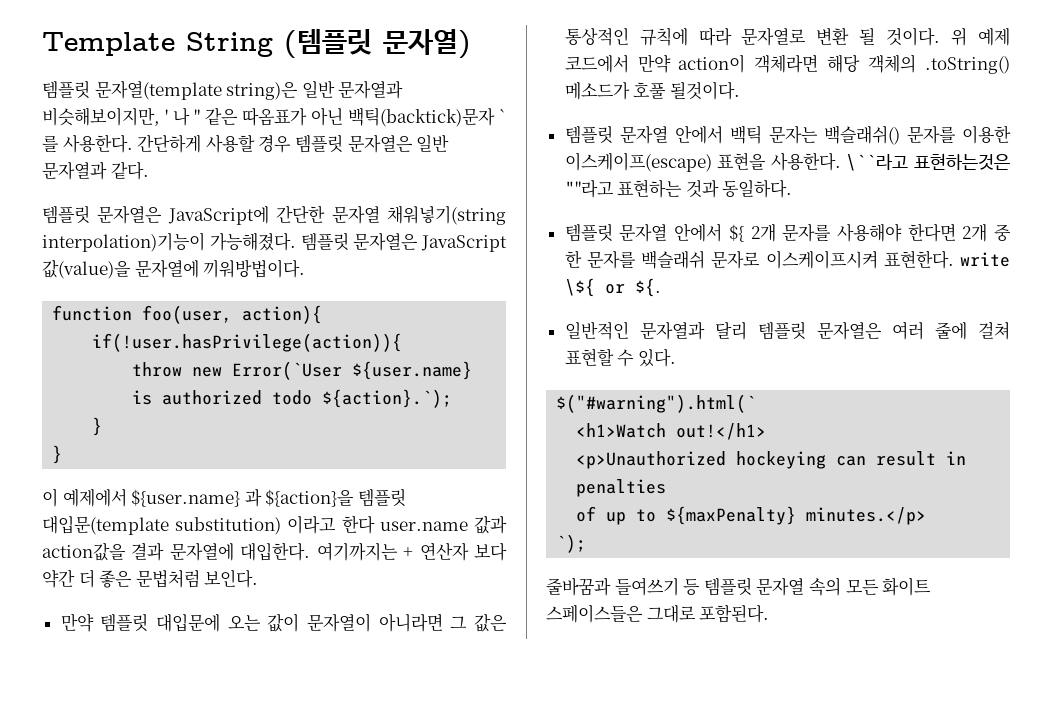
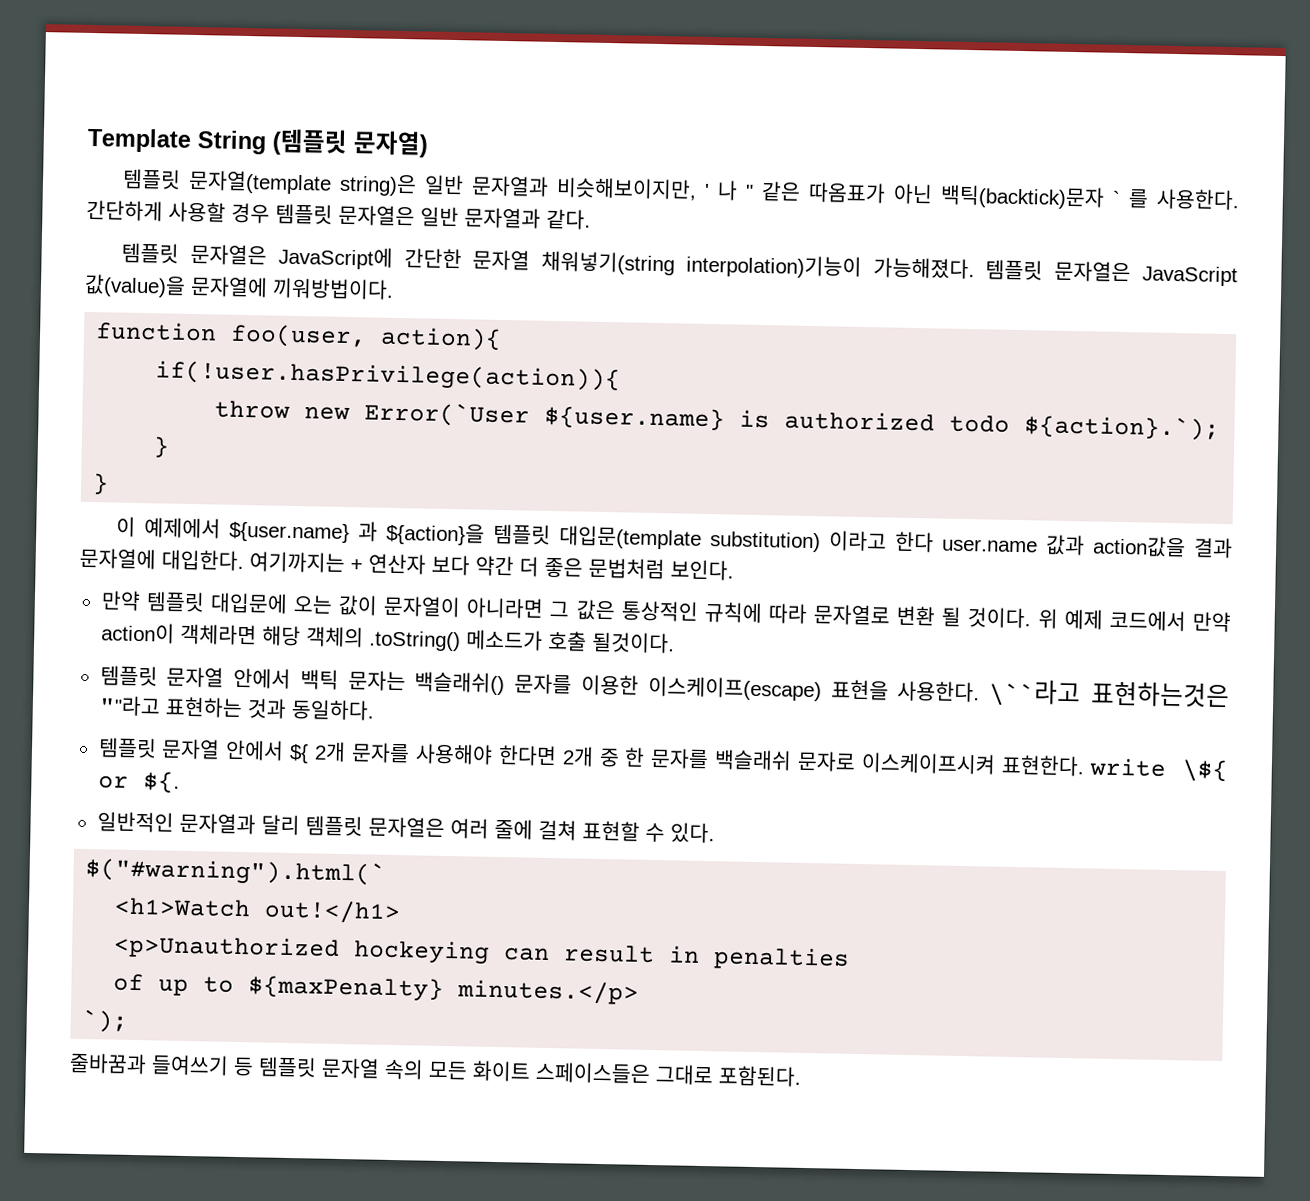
- 위 예제 코드에서 만약 action이 객체라면 해당 객체의 .toString() 메소드가 호풀 될것이다.
+ 위 예제 코드에서 만약 action이 객체라면 해당 객체의 .toString() 메소드가 호출 될것이다.

